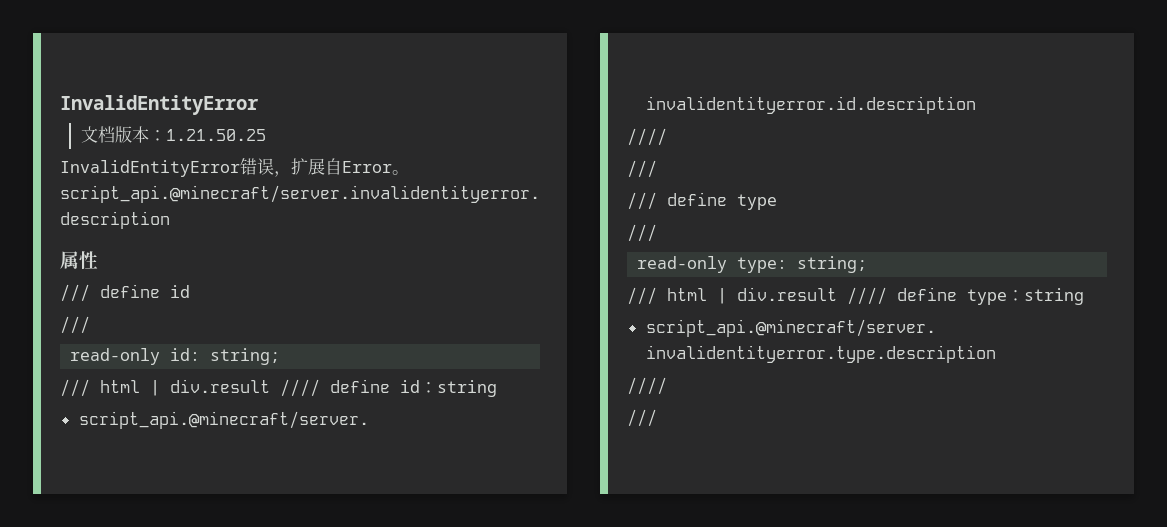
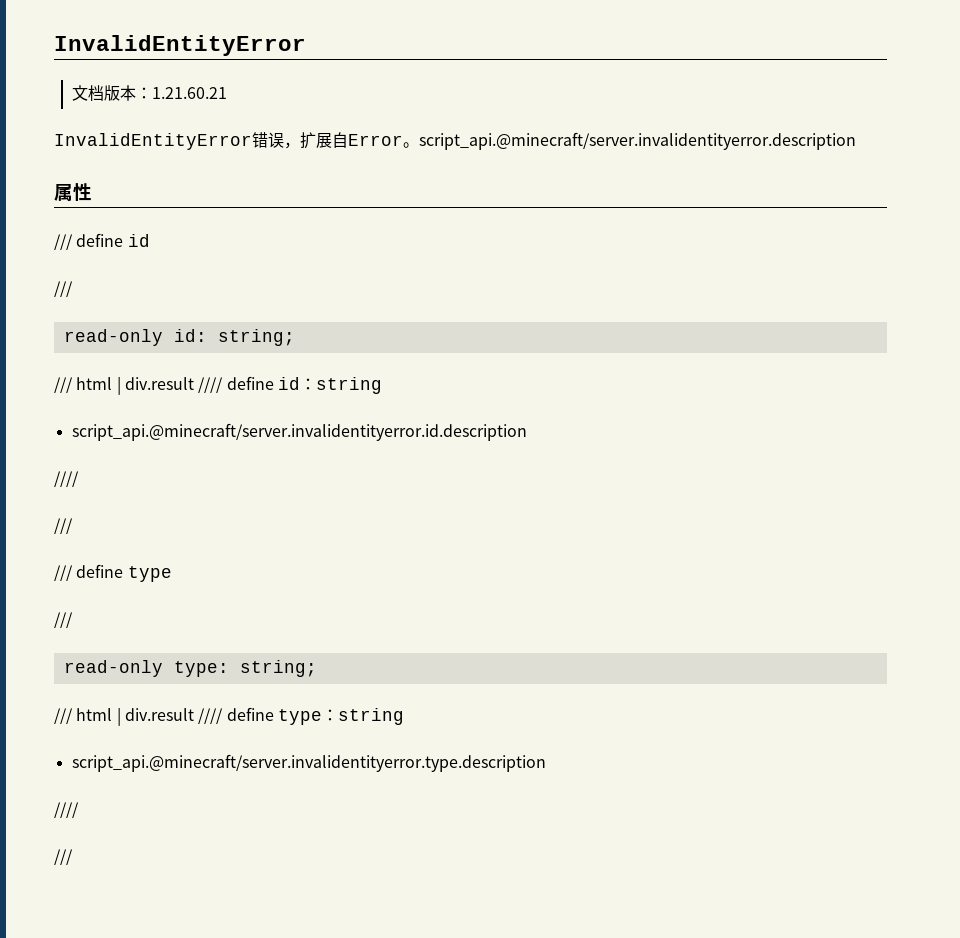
- 文档版本：1.21.50.25
+ 文档版本：1.21.60.21

